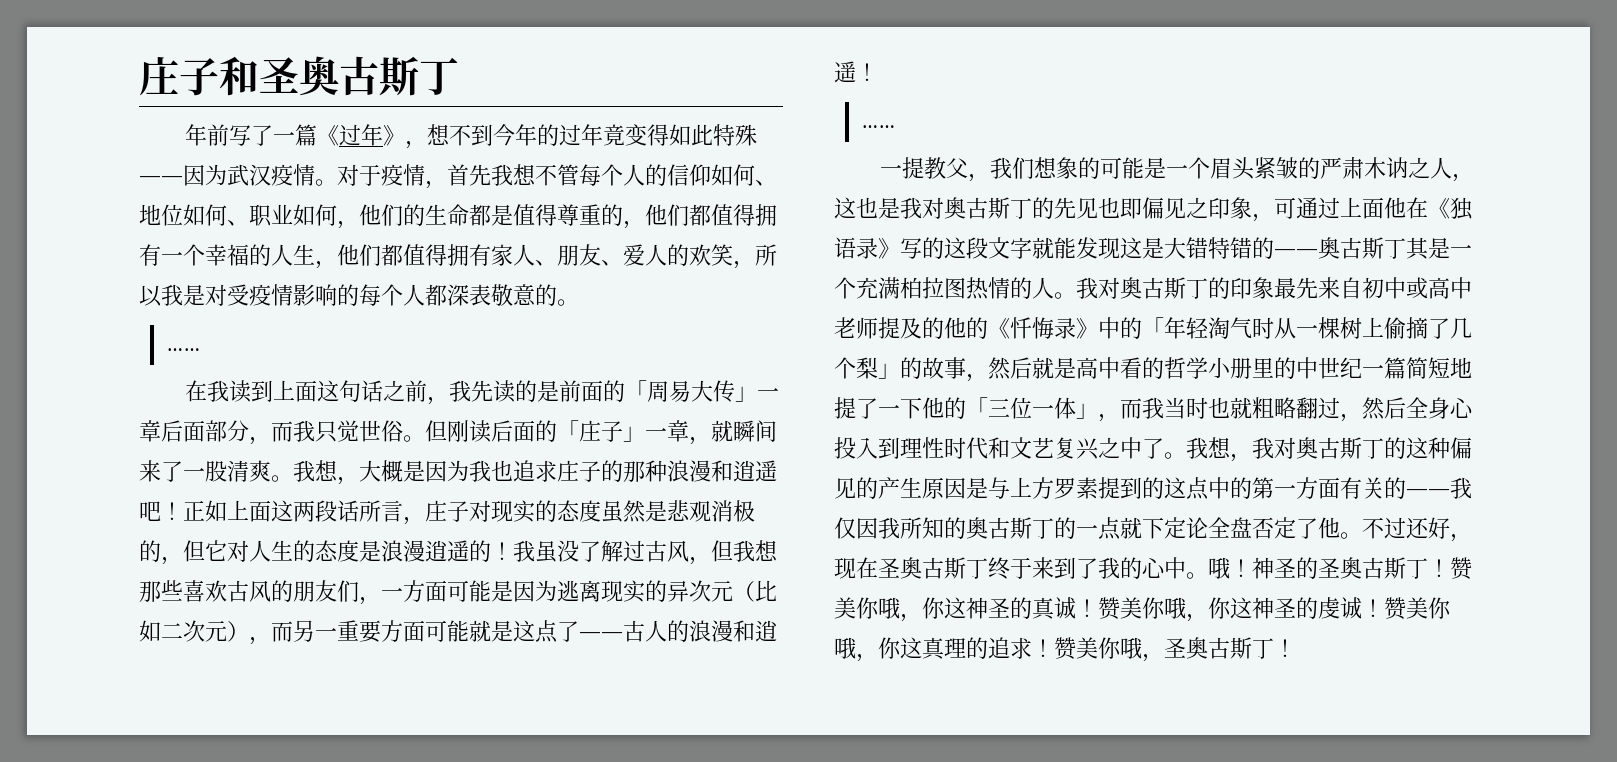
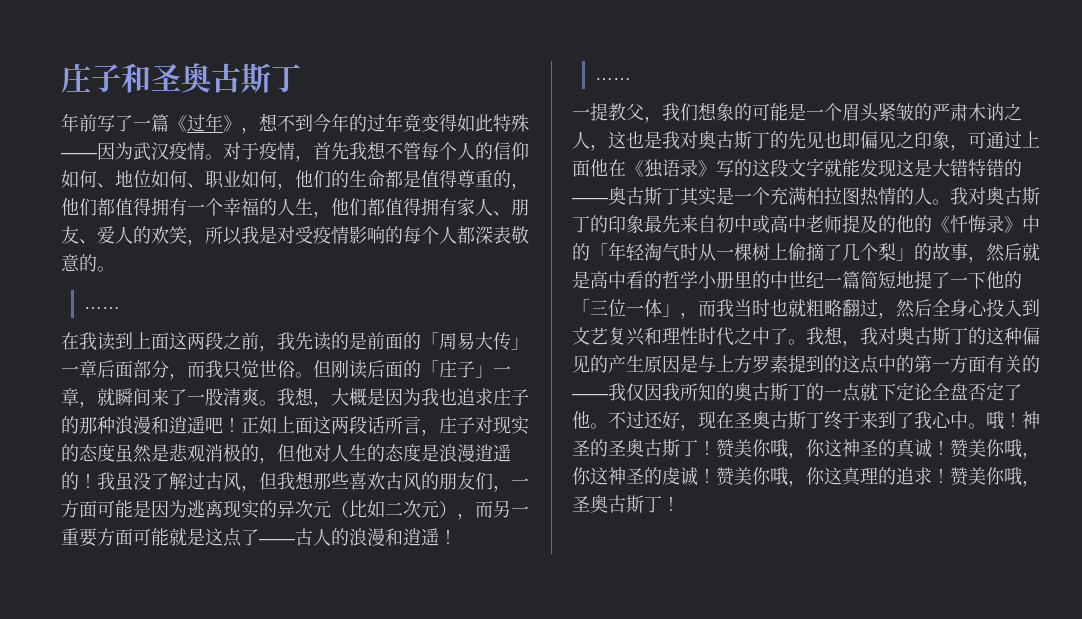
- 在我读到上面这句话之前，我先读的是前面的「周易大传」一章后面部分，而我只觉世俗。
+ 在我读到上面这两段之前，我先读的是前面的「周易大传」一章后面部分，而我只觉世俗。
- 正如上面这两段话所言，庄子对现实的态度虽然是悲观消极的，但它对人生的态度是浪漫逍遥的！
+ 正如上面这两段话所言，庄子对现实的态度虽然是悲观消极的，但他对人生的态度是浪漫逍遥的！
- 一提教父，我们想象的可能是一个眉头紧皱的严肃木讷之人，这也是我对奥古斯丁的先见也即偏见之印象，可通过上面他在《独语录》写的这段文字就能发现这是大错特错的——奥古斯丁其是一个充满柏拉图热情的人。
+ 一提教父，我们想象的可能是一个眉头紧皱的严肃木讷之人，这也是我对奥古斯丁的先见也即偏见之印象，可通过上面他在《独语录》写的这段文字就能发现这是大错特错的——奥古斯丁其实是一个充满柏拉图热情的人。
- 我对奥古斯丁的印象最先来自初中或高中老师提及的他的《忏悔录》中的「年轻淘气时从一棵树上偷摘了几个梨」的故事，然后就是高中看的哲学小册里的中世纪一篇简短地提了一下他的「三位一体」，而我当时也就粗略翻过，然后全身心投入到理性时代和文艺复兴之中了。
+ 我对奥古斯丁的印象最先来自初中或高中老师提及的他的《忏悔录》中的「年轻淘气时从一棵树上偷摘了几个梨」的故事，然后就是高中看的哲学小册里的中世纪一篇简短地提了一下他的「三位一体」，而我当时也就粗略翻过，然后全身心投入到文艺复兴和理性时代之中了。
- 不过还好，现在圣奥古斯丁终于来到了我的心中。
+ 不过还好，现在圣奥古斯丁终于来到了我心中。

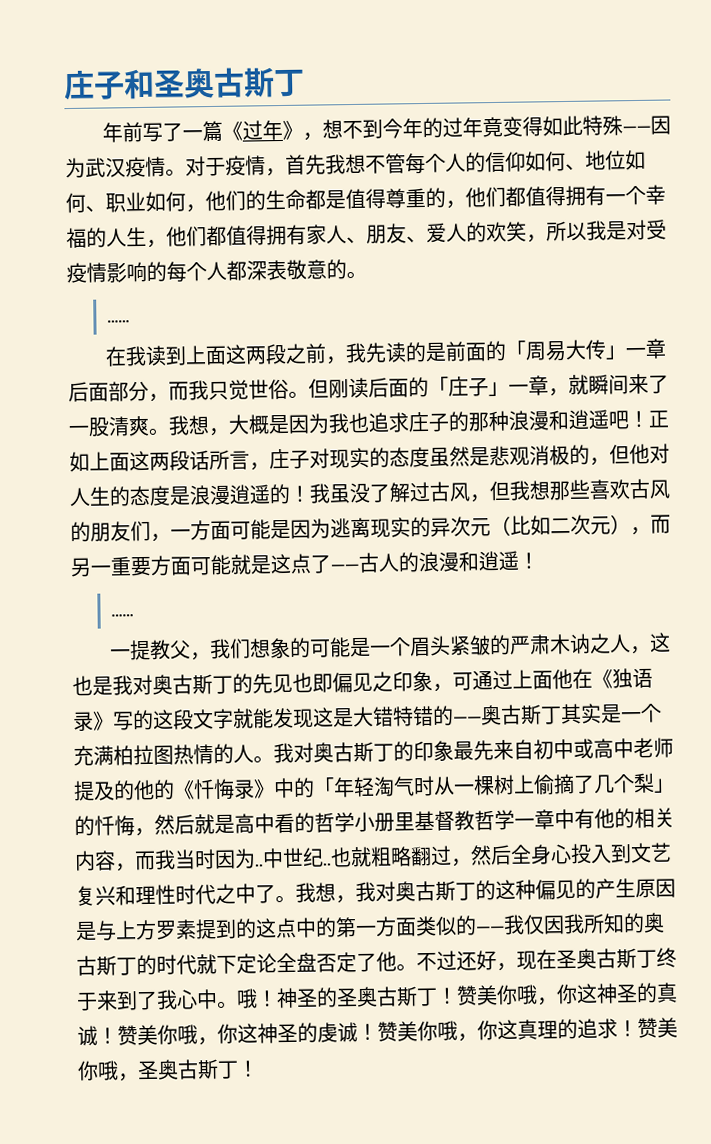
- 我对奥古斯丁的印象最先来自初中或高中老师提及的他的《忏悔录》中的「年轻淘气时从一棵树上偷摘了几个梨」的故事，然后就是高中看的哲学小册里的中世纪一篇简短地提了一下他的「三位一体」，而我当时也就粗略翻过，然后全身心投入到文艺复兴和理性时代之中了。
+ 我对奥古斯丁的印象最先来自初中或高中老师提及的他的《忏悔录》中的「年轻淘气时从一棵树上偷摘了几个梨」的忏悔，然后就是高中看的哲学小册里基督教哲学一章中有他的相关内容，而我当时因为..中世纪..也就粗略翻过，然后全身心投入到文艺复兴和理性时代之中了。
- 我想，我对奥古斯丁的这种偏见的产生原因是与上方罗素提到的这点中的第一方面有关的——我仅因我所知的奥古斯丁的一点就下定论全盘否定了他。
+ 我想，我对奥古斯丁的这种偏见的产生原因是与上方罗素提到的这点中的第一方面类似的——我仅因我所知的奥古斯丁的时代就下定论全盘否定了他。

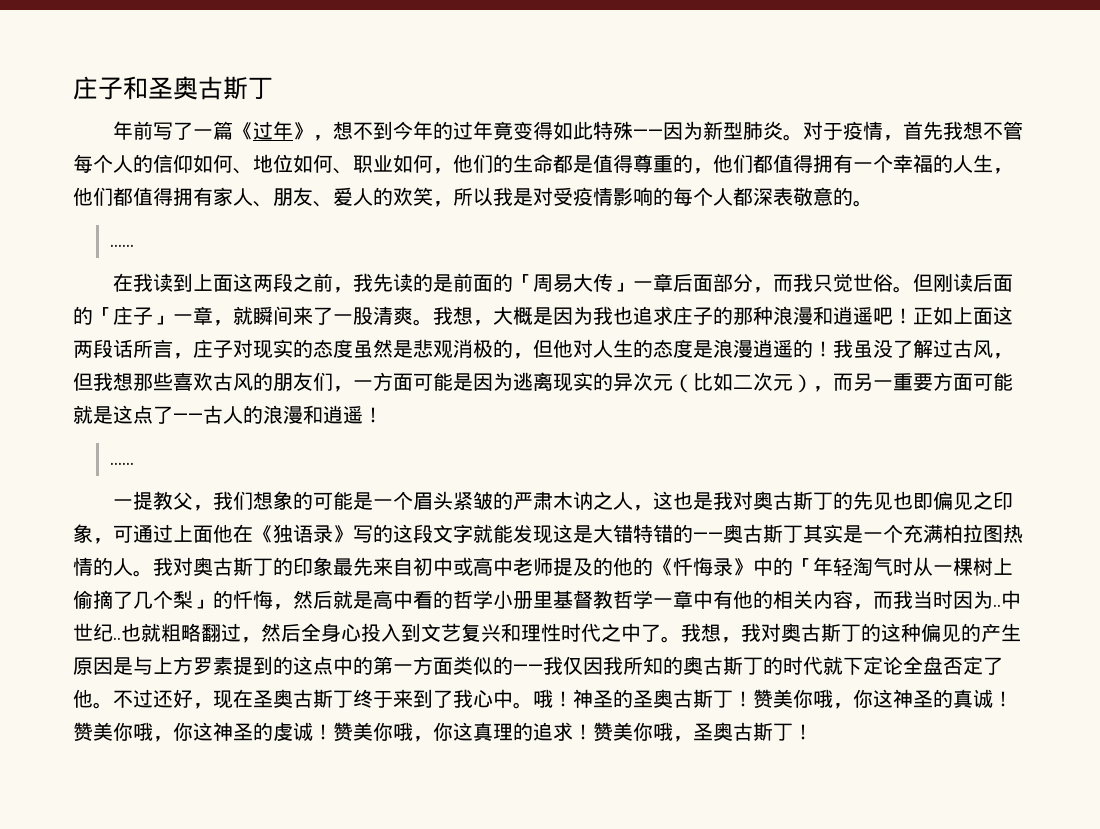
- 年前写了一篇《过年》，想不到今年的过年竟变得如此特殊——因为武汉疫情。
+ 年前写了一篇《过年》，想不到今年的过年竟变得如此特殊——因为新型肺炎。

